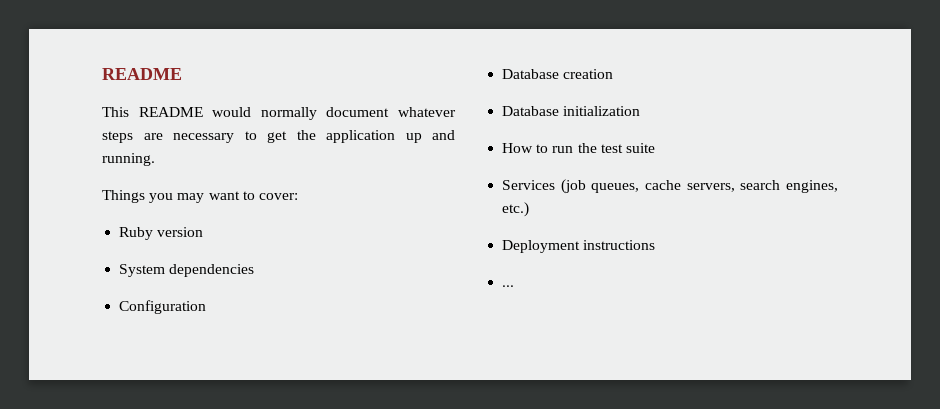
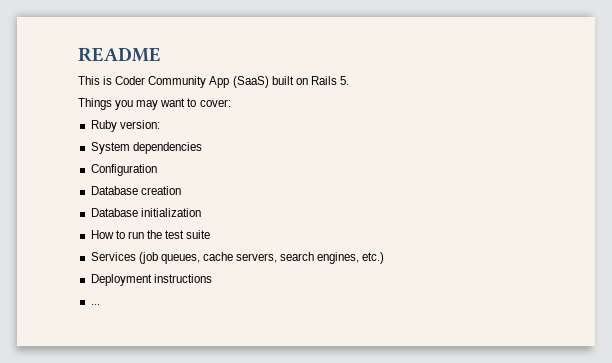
- This README would normally document whatever steps are necessary to get the application up and running.
+ This is Coder Community App (SaaS) built on Rails 5.
- Ruby version
+ Ruby version:

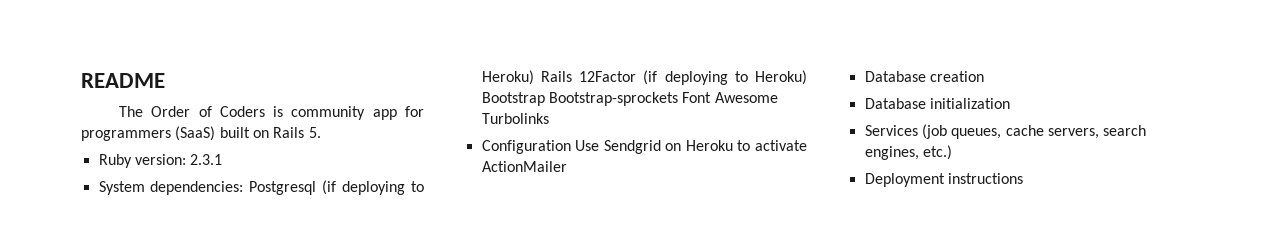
- This is Coder Community App (SaaS) built on Rails 5.
+ The Order of Coders is community app for programmers (SaaS) built on Rails 5.
- Things you may want to cover:
- Ruby version:
+ Ruby version: 2.3.1
- System dependencies
- Configuration
+ System dependencies: Postgresql (if deploying to Heroku) Rails 12Factor (if deploying to Heroku) Bootstrap Bootstrap-sprockets Font Awesome Turbolinks
+ Configuration Use Sendgrid on Heroku to activate ActionMailer
  Database creation
  Database initialization
- How to run the test suite
- ...

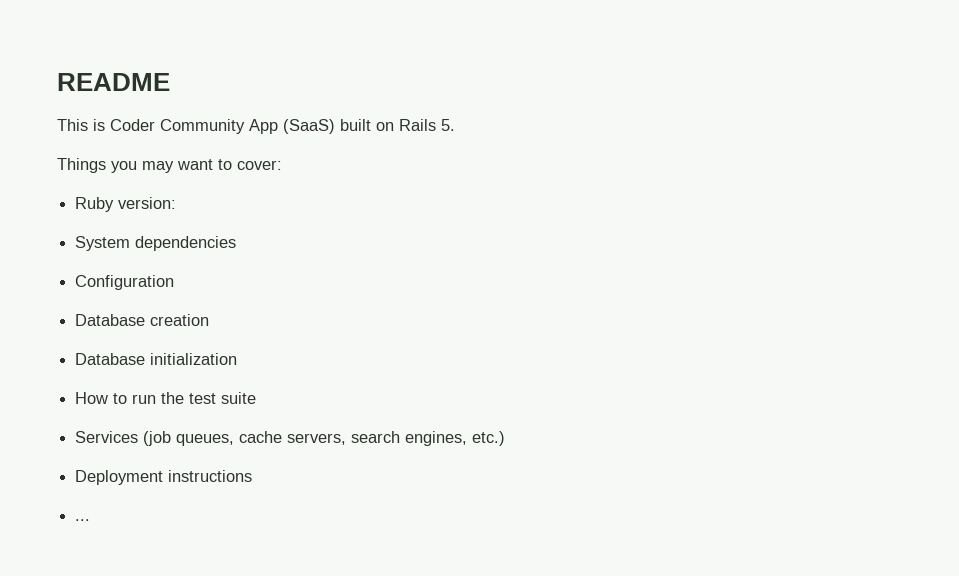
- The Order of Coders is community app for programmers (SaaS) built on Rails 5.
+ This is Coder Community App (SaaS) built on Rails 5.
+ Things you may want to cover:
- Ruby version: 2.3.1
+ Ruby version:
- System dependencies: Postgresql (if deploying to Heroku) Rails 12Factor (if deploying to Heroku) Bootstrap Bootstrap-sprockets Font Awesome Turbolinks
- Configuration Use Sendgrid on Heroku to activate ActionMailer
+ System dependencies
+ Configuration
  Database creation
  Database initialization
+ How to run the test suite
+ ...

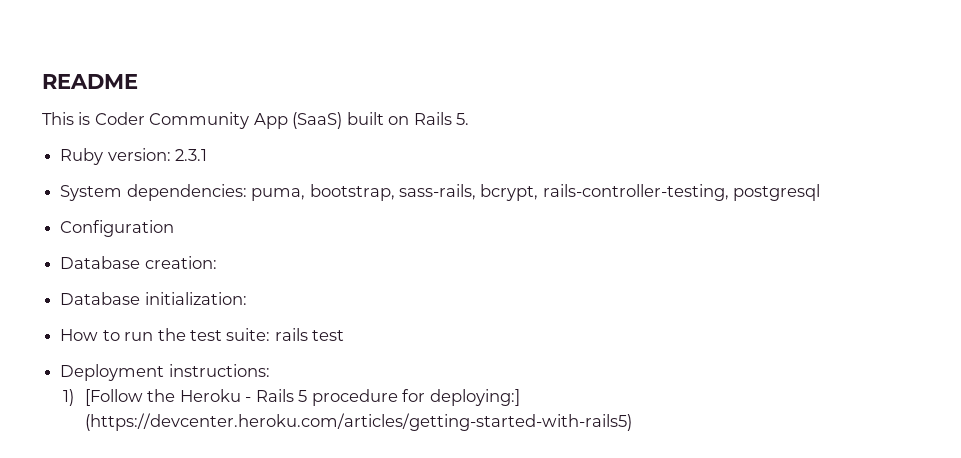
- Things you may want to cover:
- Ruby version:
+ Ruby version: 2.3.1
- System dependencies
+ System dependencies: puma, bootstrap, sass-rails, bcrypt, rails-controller-testing, postgresql
- Database creation
- Database initialization
+ Database creation:
+ Database initialization:
- How to run the test suite
- Services (job queues, cache servers, search engines, etc.)
- Deployment instructions
- ...
+ How to run the test suite: rails test
+ Deployment instructions:
+ 1) [Follow the Heroku - Rails 5 procedure for deploying:] (https://devcenter.heroku.com/articles/getting-started-with-rails5)

